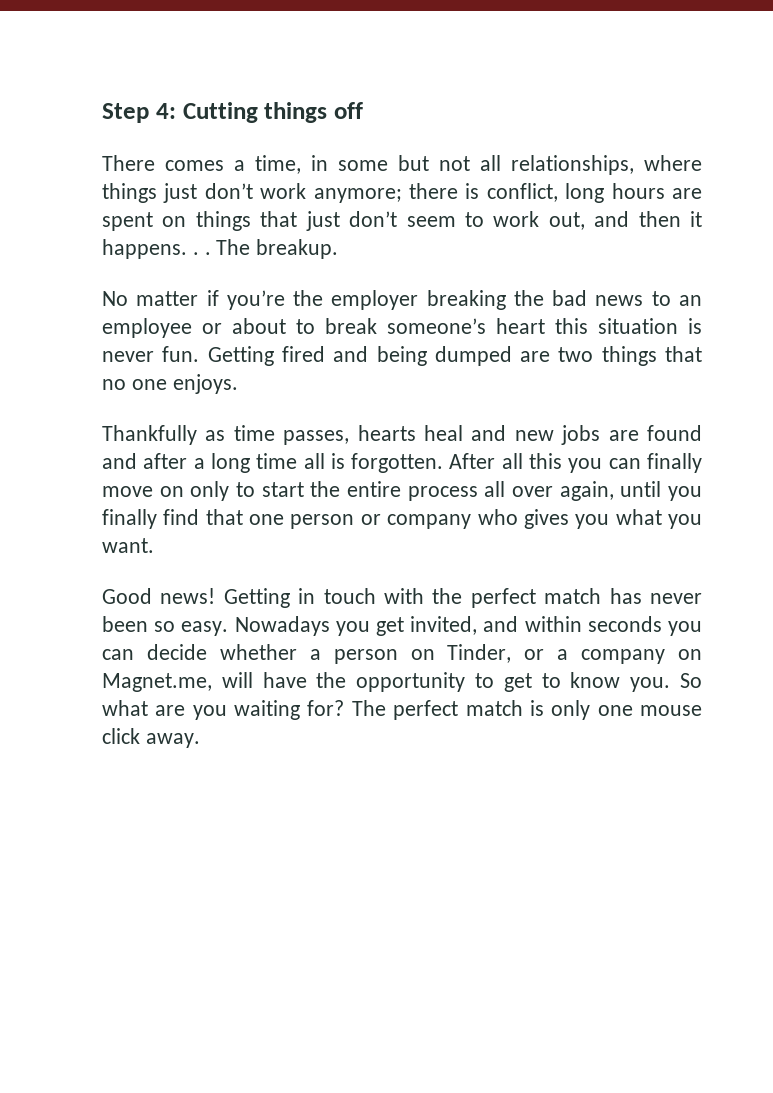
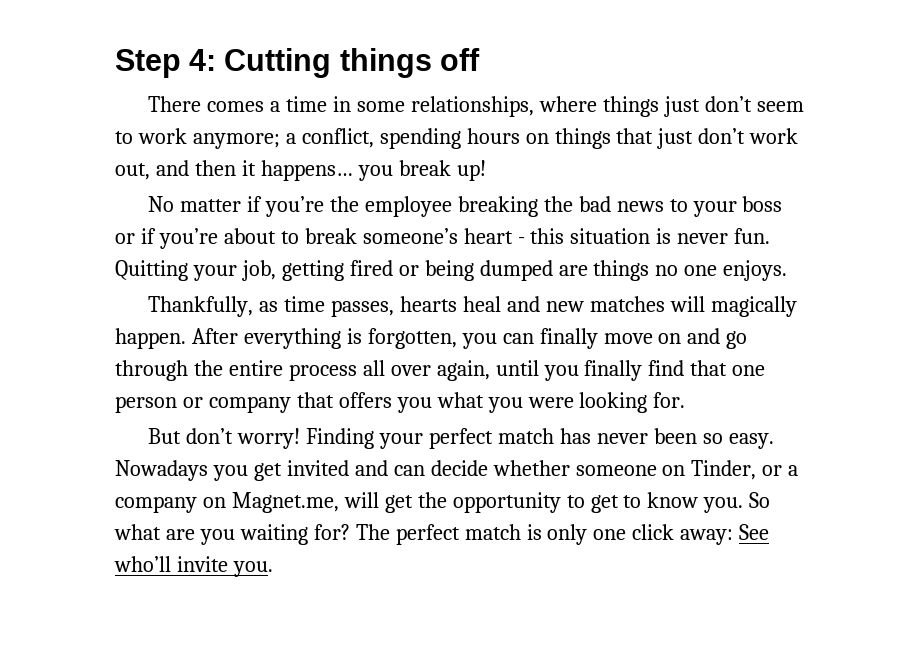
- There comes a time, in some but not all relationships, where things just don’t work anymore; there is conflict, long hours are spent on things that just don’t seem to work out, and then it happens. . . The breakup.
+ There comes a time in some relationships, where things just don’t seem to work anymore; a conflict, spending hours on things that just don’t work out, and then it happens… you break up!
- No matter if you’re the employer breaking the bad news to an employee or about to break someone’s heart this situation is never fun.
+ No matter if you’re the employee breaking the bad news to your boss or if you’re about to break someone’s heart - this situation is never fun.
- Getting fired and being dumped are two things that no one enjoys.
+ Quitting your job, getting fired or being dumped are things no one enjoys.
- Thankfully as time passes, hearts heal and new jobs are found and after a long time all is forgotten. After all this you can finally move on only to start the entire process all over again, until you finally find that one person or company who gives you what you want.
- Good news! Getting in touch with the perfect match has never been so easy.
+ Thankfully, as time passes, hearts heal and new matches will magically happen. After everything is forgotten, you can finally move on and go through the entire process all over again, until you finally find that one person or company that offers you what you were looking for.
+ But don’t worry! Finding your perfect match has never been so easy.
- Nowadays you get invited, and within seconds you can decide whether a person on Tinder, or a company on Magnet.me, will have the opportunity to get to know you.
+ Nowadays you get invited and can decide whether someone on Tinder, or a company on Magnet.me, will get the opportunity to get to know you.
- The perfect match is only one mouse click away.
+ The perfect match is only one click away: See who’ll invite you.

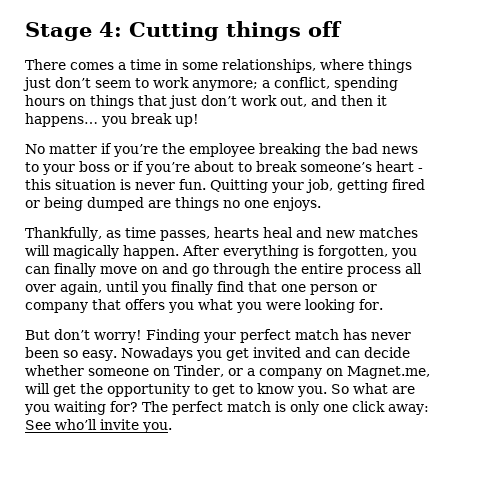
- Step 4: Cutting things off
+ Stage 4: Cutting things off

